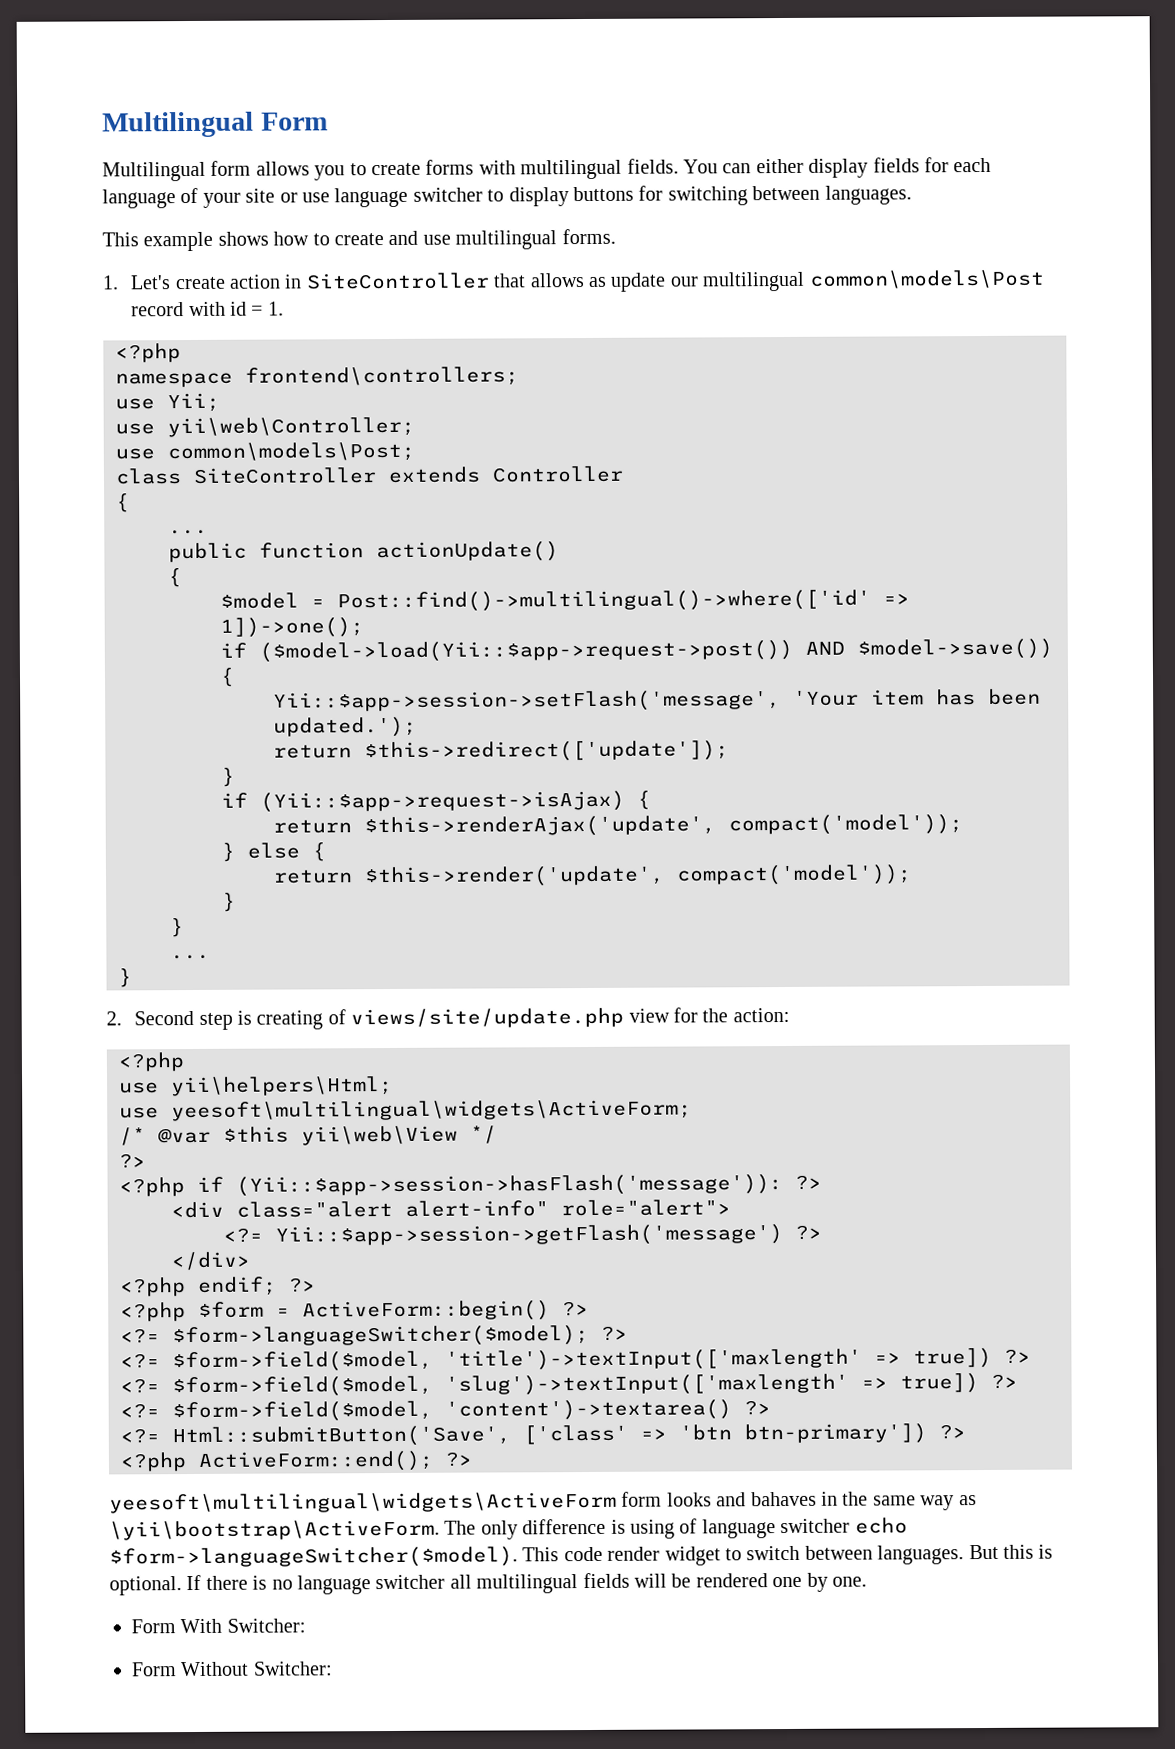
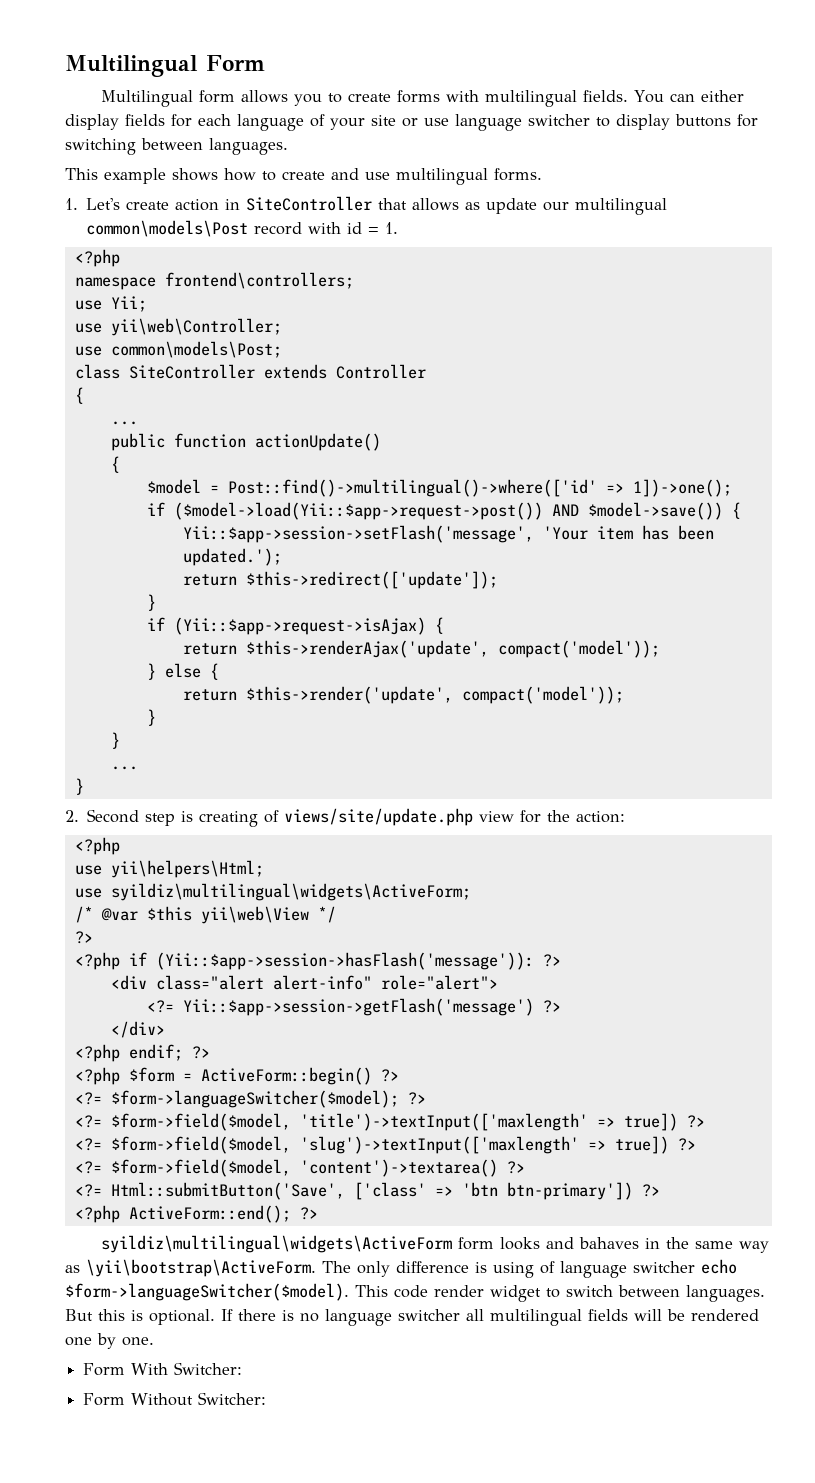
- use yeesoft\multilingual\widgets\ActiveForm;
+ use syildiz\multilingual\widgets\ActiveForm;
- yeesoft\multilingual\widgets\ActiveForm form looks and bahaves in the same way as \yii\bootstrap\ActiveForm.
+ syildiz\multilingual\widgets\ActiveForm form looks and bahaves in the same way as \yii\bootstrap\ActiveForm.

